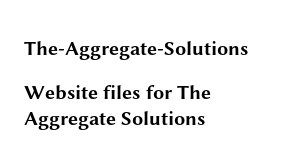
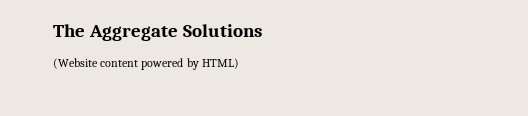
- The-Aggregate-Solutions
- Website files for The Aggregate Solutions
+ The Aggregate Solutions
+ (Website content powered by HTML)

